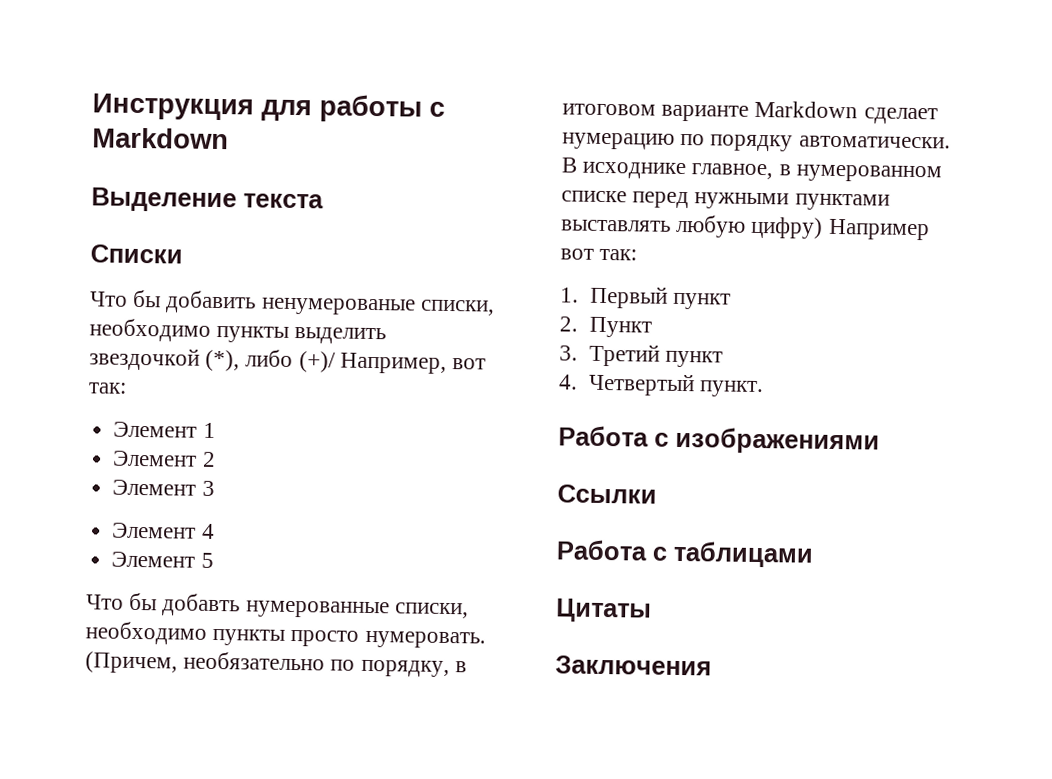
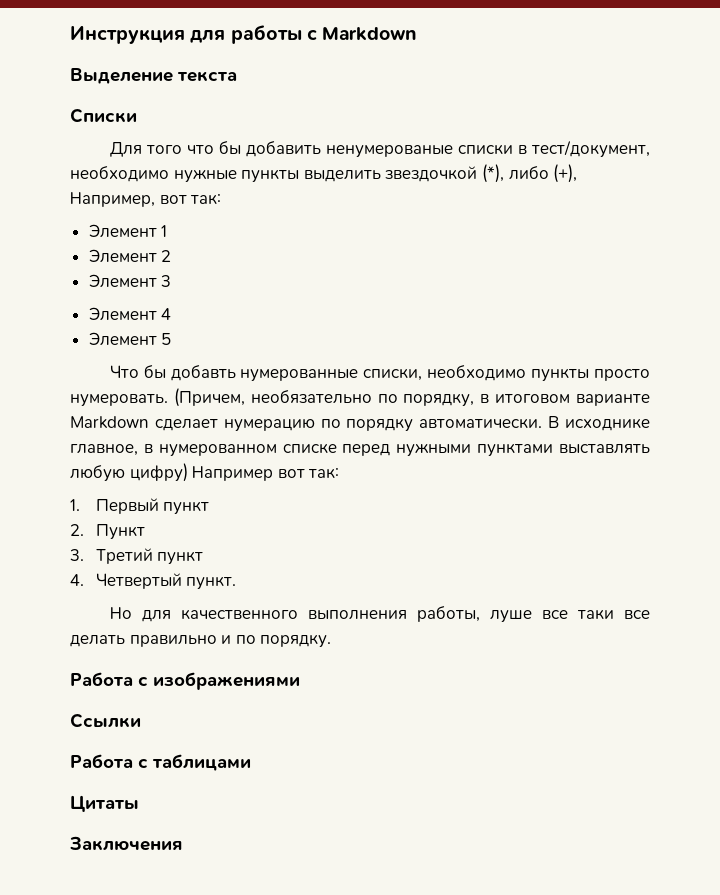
- Что бы добавить ненумерованые списки, необходимо пункты выделить звездочкой (*), либо (+)/ Например, вот так:
+ Для того что бы добавить ненумерованые списки в тест/документ, необходимо нужные пункты выделить звездочкой (*), либо (+), Например, вот так:
+ Но для качественного выполнения работы, луше все таки все делать правильно и по порядку.

